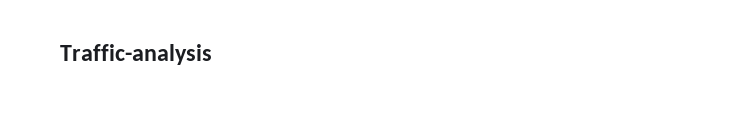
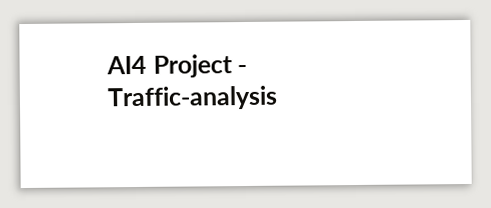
- Traffic-analysis
+ AI4 Project - Traffic-analysis

